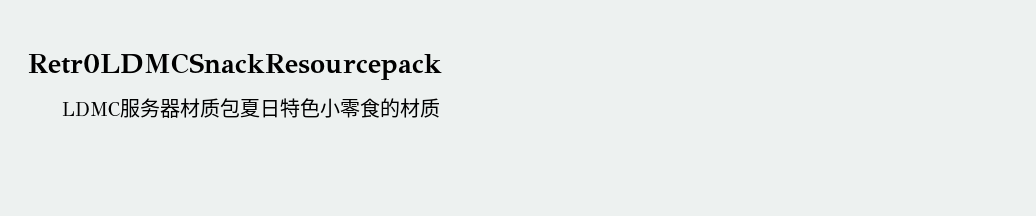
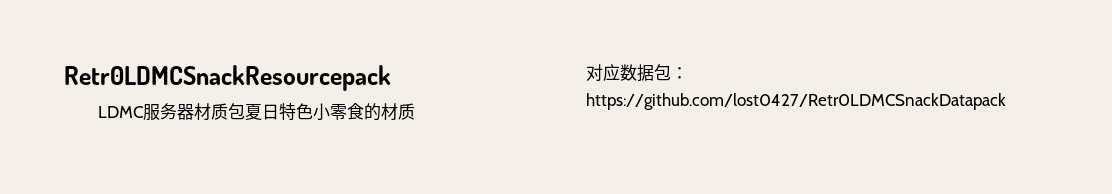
+ 对应数据包：https://github.com/lost0427/Retr0LDMCSnackDatapack

